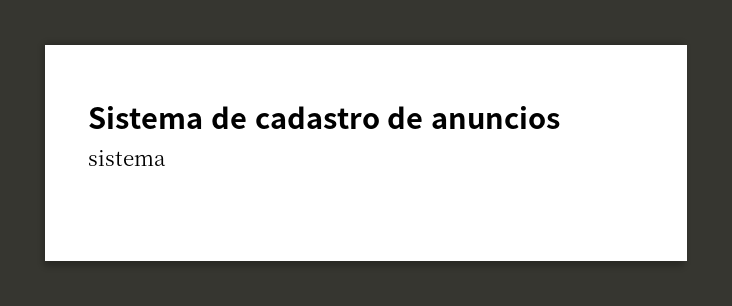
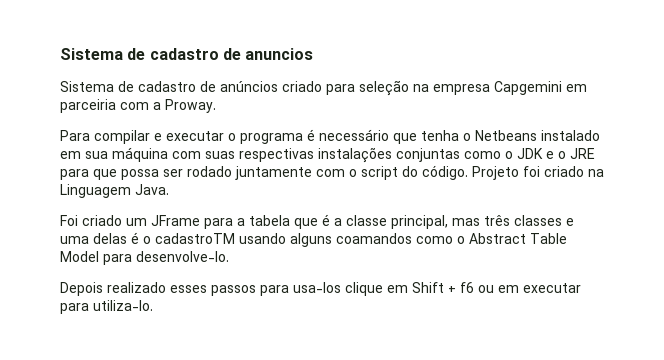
- sistema
+ Sistema de cadastro de anúncios criado para seleção na empresa Capgemini em parceiria com a Proway.
+ Para compilar e executar o programa é necessário que tenha o Netbeans instalado em sua máquina com suas respectivas instalações conjuntas como o JDK e o JRE para que possa ser rodado juntamente com o script do código. Projeto foi criado na Linguagem Java.
+ Foi criado um JFrame para a tabela que é a classe principal, mas três classes e uma delas é o cadastroTM usando alguns coamandos como o Abstract Table Model para desenvolve-lo.
+ Depois realizado esses passos para usa-los clique em Shift + f6 ou em executar para utiliza-lo.

